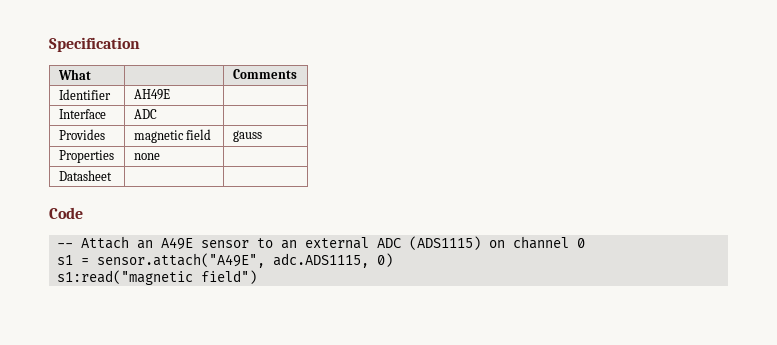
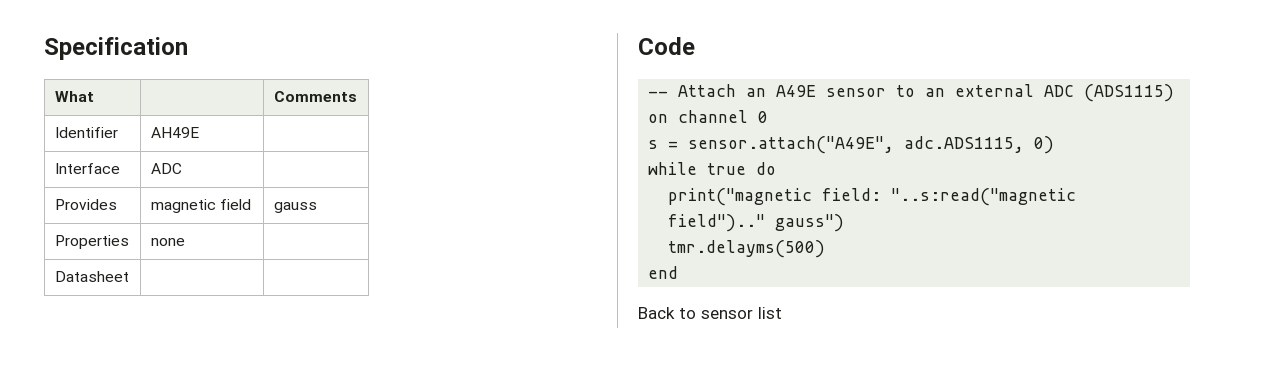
- s1 = sensor.attach("A49E", adc.ADS1115, 0)
+ s = sensor.attach("A49E", adc.ADS1115, 0)
- s1:read("magnetic field")
+ while true do
+ print("magnetic field: "..s:read("magnetic field").." gauss")
+ tmr.delayms(500)
+ end
+ Back to sensor list

